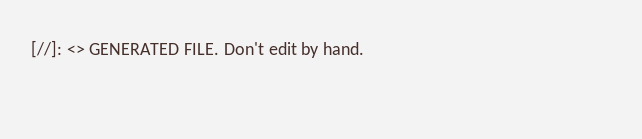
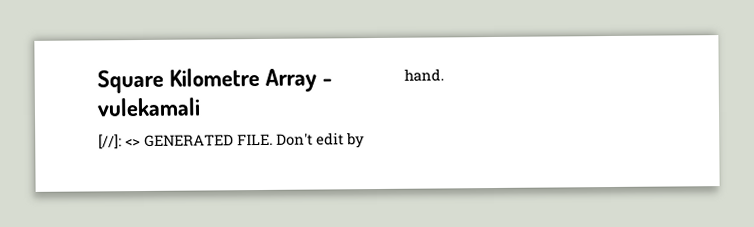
+ Square Kilometre Array - vulekamali

